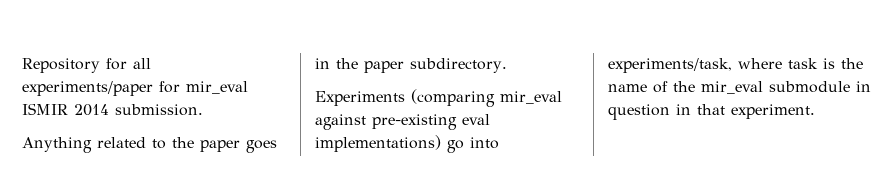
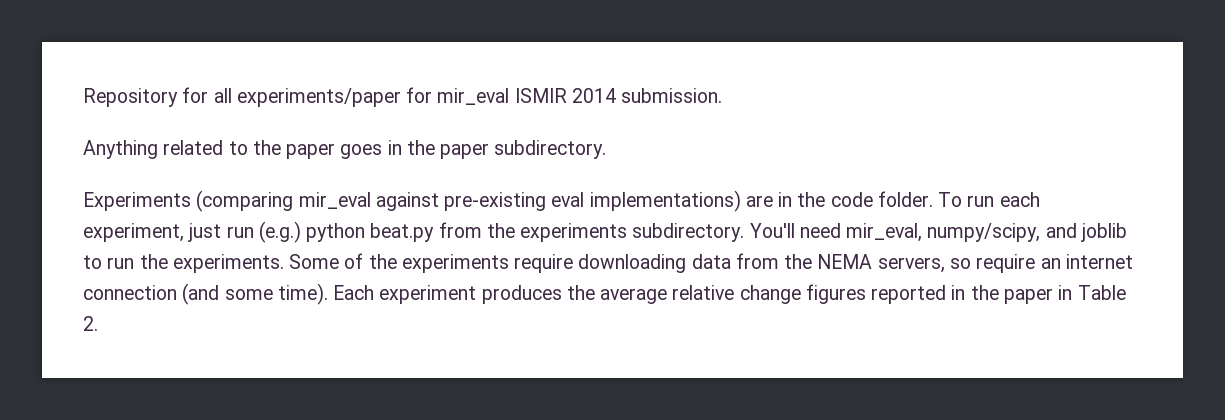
- Experiments (comparing mir_eval against pre-existing eval implementations) go into experiments/task, where task is the name of the mir_eval submodule in question in that experiment.
+ Experiments (comparing mir_eval against pre-existing eval implementations) are in the code folder. To run each experiment, just run (e.g.) python beat.py from the experiments subdirectory. You'll need mir_eval, numpy/scipy, and joblib to run the experiments. Some of the experiments require downloading data from the NEMA servers, so require an internet connection (and some time). Each experiment produces the average relative change figures reported in the paper in Table 2.

